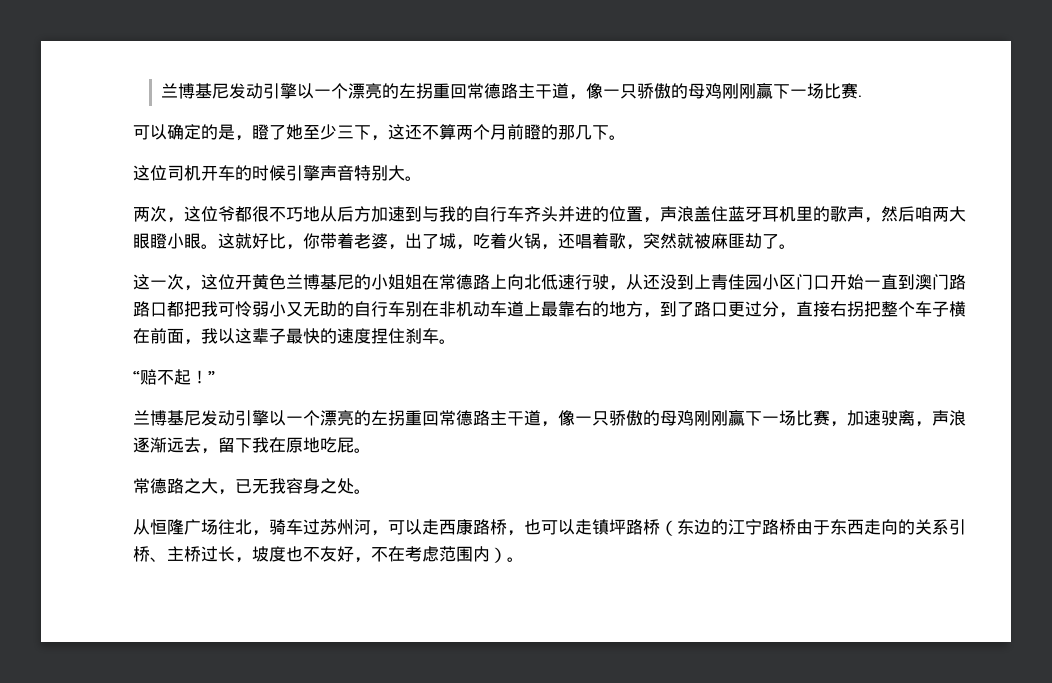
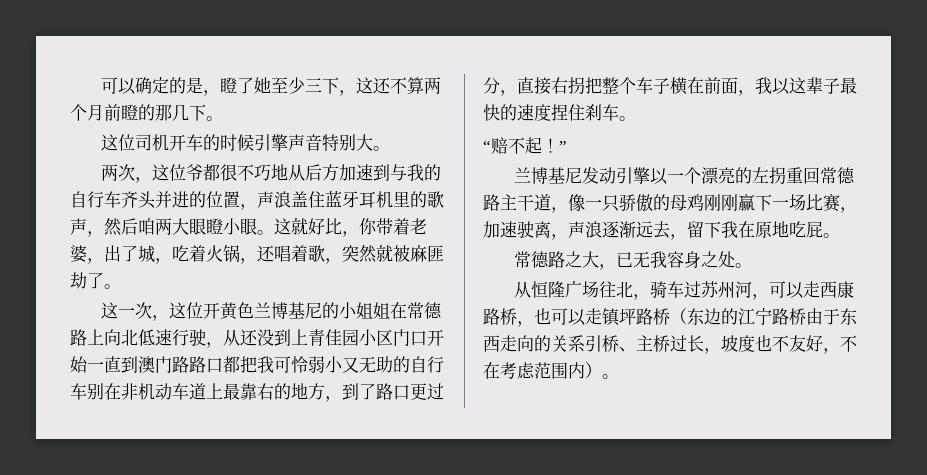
- 兰博基尼发动引擎以一个漂亮的左拐重回常德路主干道，像一只骄傲的母鸡刚刚赢下一场比赛.

